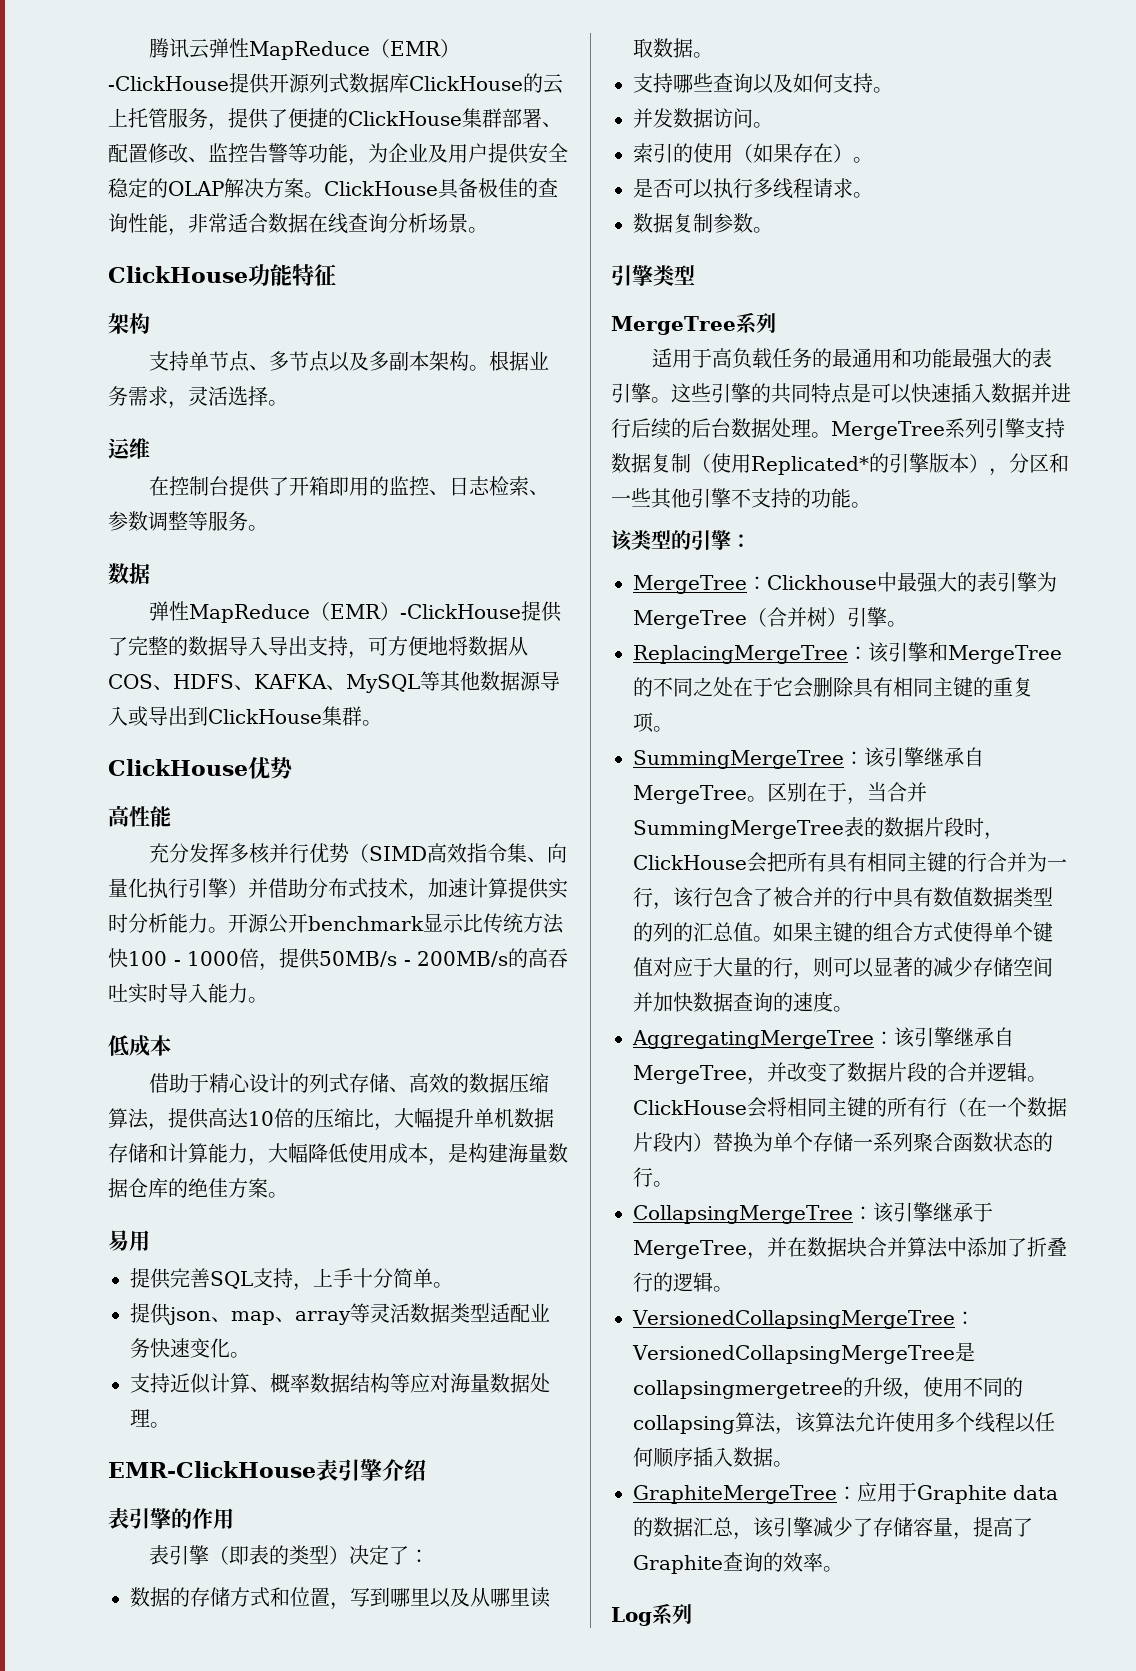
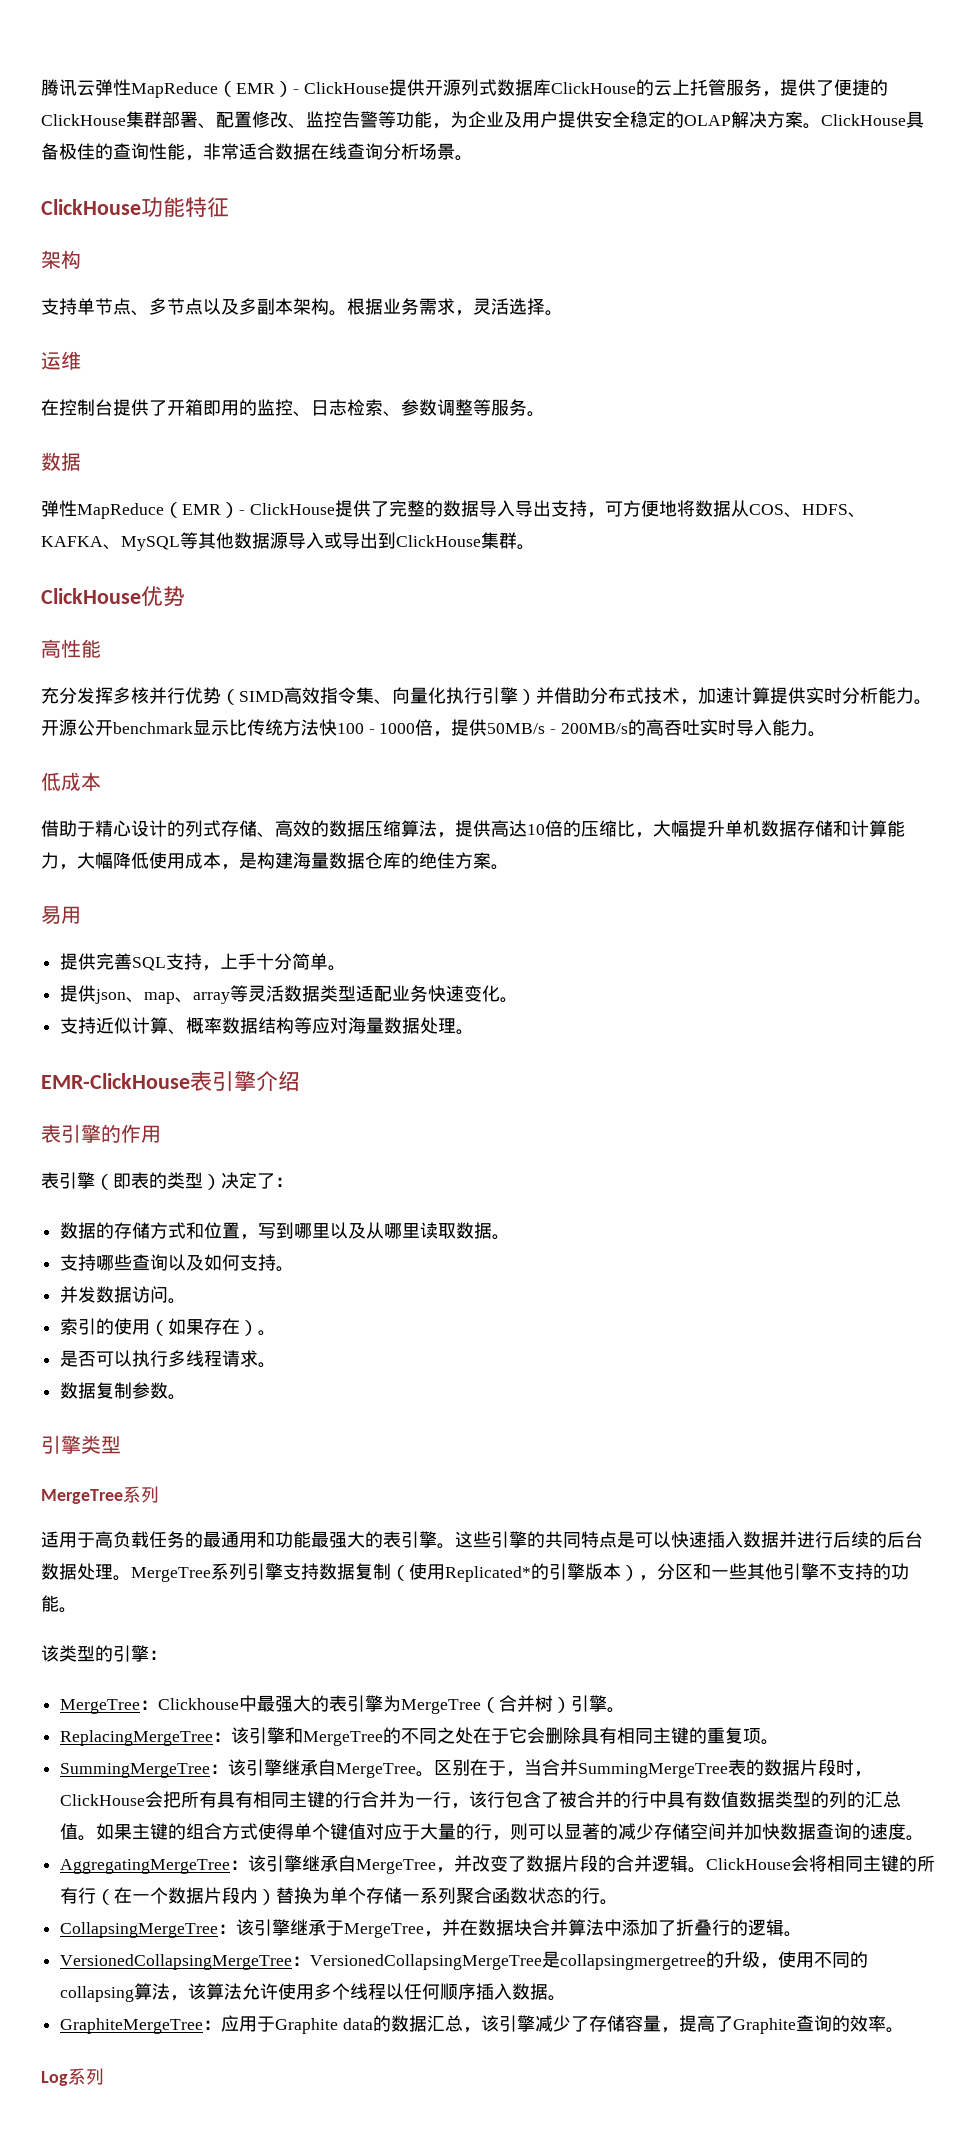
- 腾讯云弹性MapReduce（EMR）-ClickHouse提供开源列式数据库ClickHouse的云上托管服务，提供了便捷的ClickHouse集群部署、配置修改、监控告警等功能，为企业及用户提供安全稳定的OLAP解决方案。
+ 腾讯云弹性MapReduce（EMR）- ClickHouse提供开源列式数据库ClickHouse的云上托管服务，提供了便捷的ClickHouse集群部署、配置修改、监控告警等功能，为企业及用户提供安全稳定的OLAP解决方案。
- 弹性MapReduce（EMR）-ClickHouse提供了完整的数据导入导出支持，可方便地将数据从COS、HDFS、KAFKA、MySQL等其他数据源导入或导出到ClickHouse集群。
+ 弹性MapReduce（EMR）- ClickHouse提供了完整的数据导入导出支持，可方便地将数据从COS、HDFS、KAFKA、MySQL等其他数据源导入或导出到ClickHouse集群。

